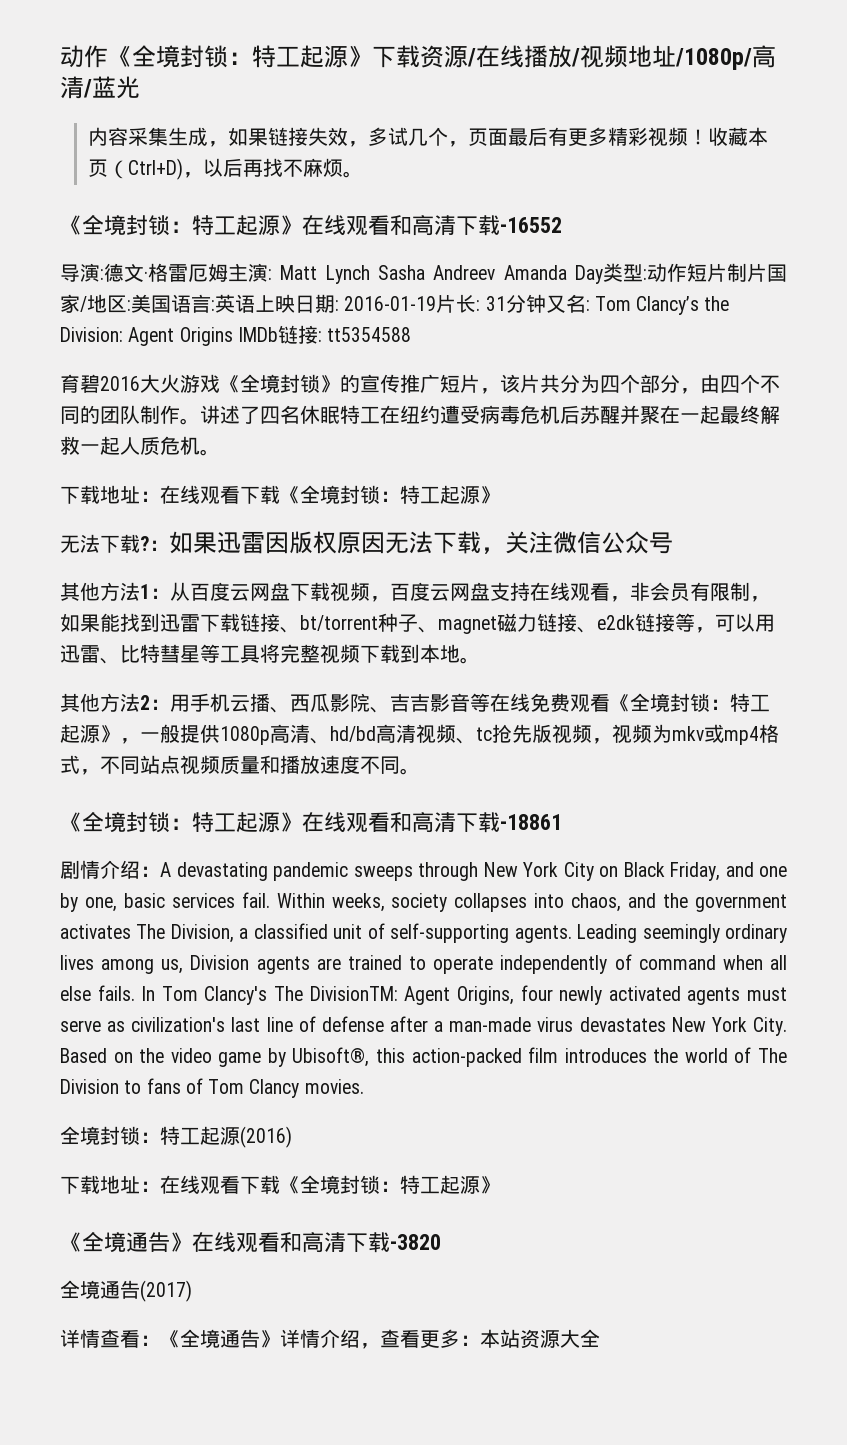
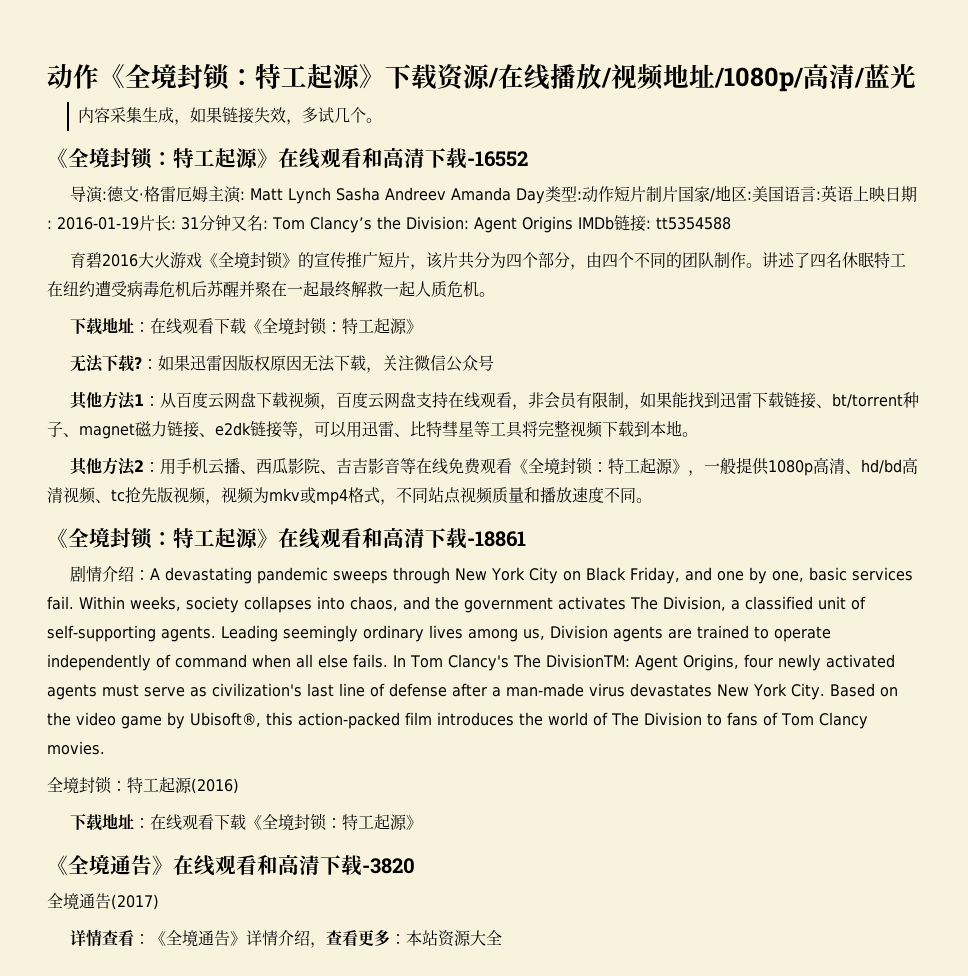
- 内容采集生成，如果链接失效，多试几个，页面最后有更多精彩视频！收藏本页（Ctrl+D)，以后再找不麻烦。
+ 内容采集生成，如果链接失效，多试几个。

